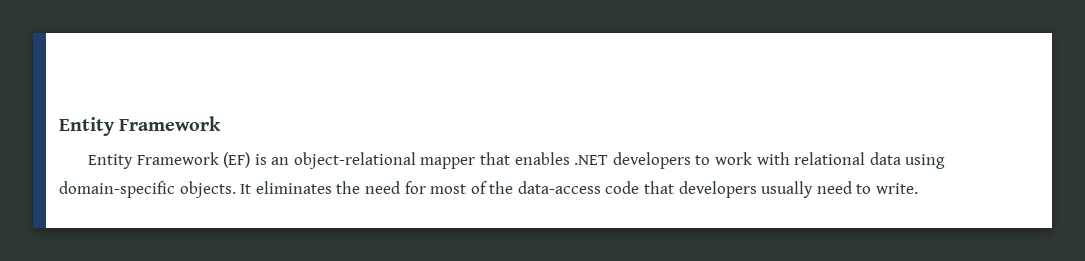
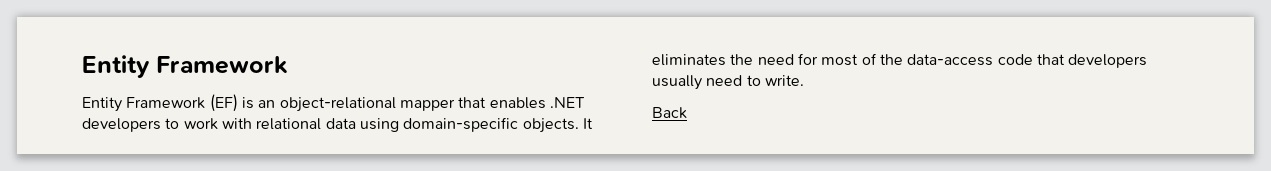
+ Back

